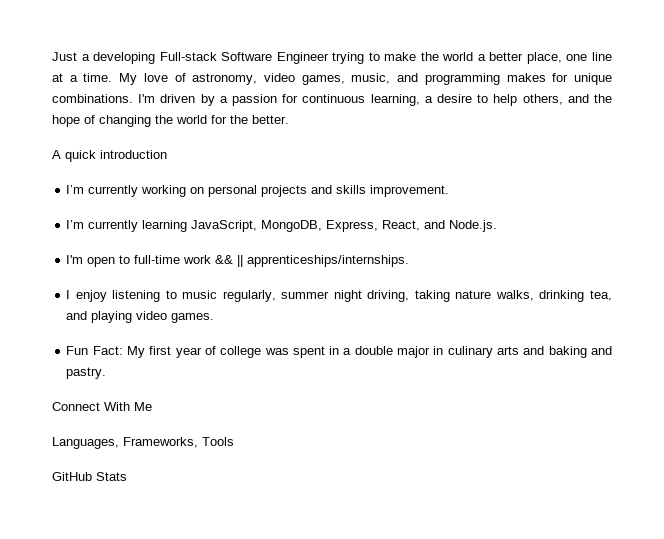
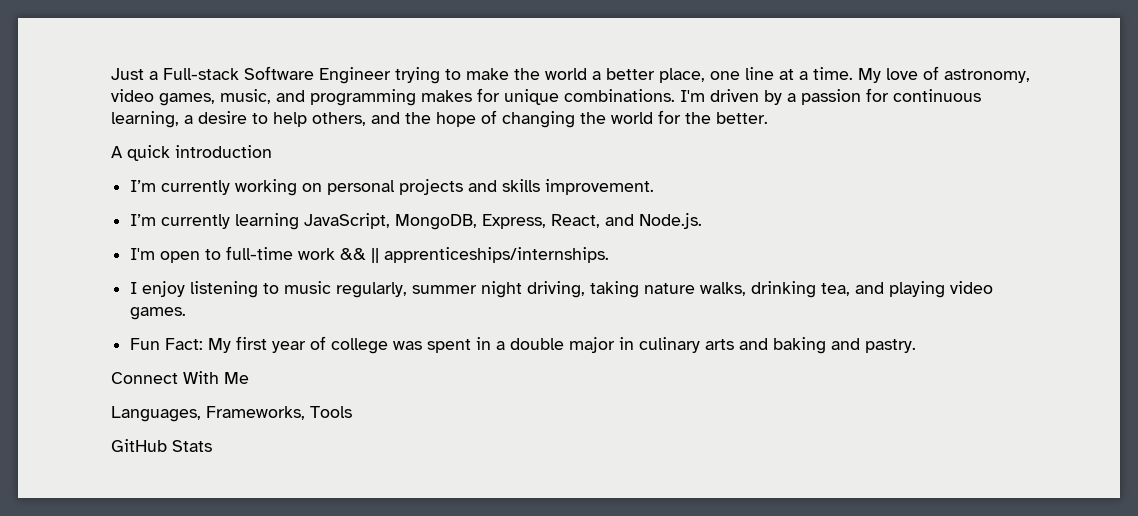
- Just a developing Full-stack Software Engineer trying to make the world a better place, one line at a time.
+ Just a Full-stack Software Engineer trying to make the world a better place, one line at a time.

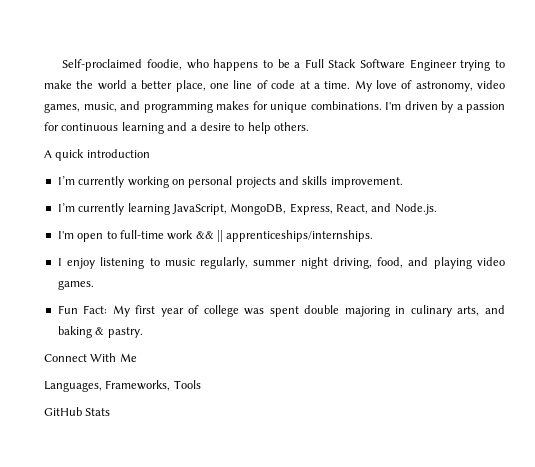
- Just a Full-stack Software Engineer trying to make the world a better place, one line at a time.
+ Self-proclaimed foodie, who happens to be a Full Stack Software Engineer trying to make the world a better place, one line of code at a time.
- I'm driven by a passion for continuous learning, a desire to help others, and the hope of changing the world for the better.
+ I'm driven by a passion for continuous learning and a desire to help others.
- I enjoy listening to music regularly, summer night driving, taking nature walks, drinking tea, and playing video games.
+ I enjoy listening to music regularly, summer night driving, food, and playing video games.
- Fun Fact: My first year of college was spent in a double major in culinary arts and baking and pastry.
+ Fun Fact: My first year of college was spent double majoring in culinary arts, and baking & pastry.

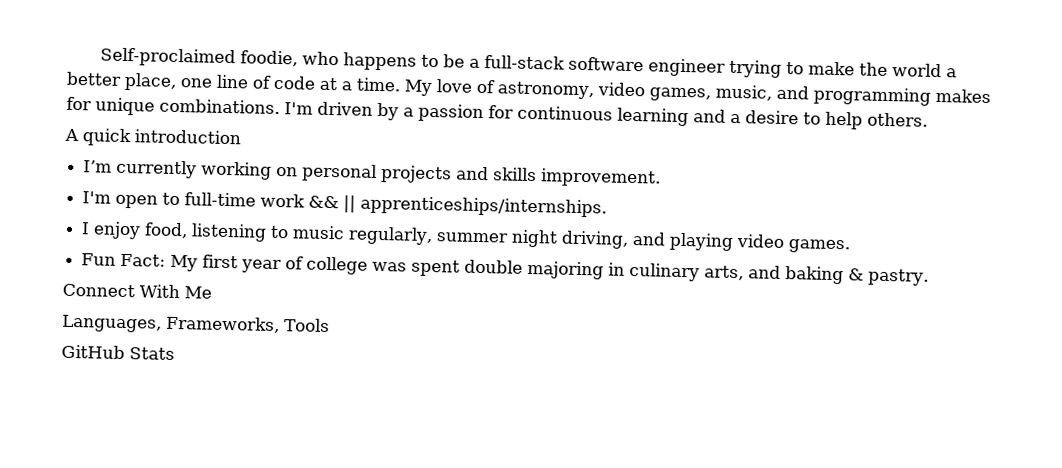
- Self-proclaimed foodie, who happens to be a Full Stack Software Engineer trying to make the world a better place, one line of code at a time.
+ Self-proclaimed foodie, who happens to be a full-stack software engineer trying to make the world a better place, one line of code at a time.
- I’m currently learning JavaScript, MongoDB, Express, React, and Node.js.
- I enjoy listening to music regularly, summer night driving, food, and playing video games.
+ I enjoy food, listening to music regularly, summer night driving, and playing video games.

